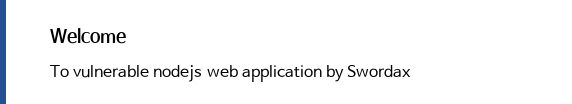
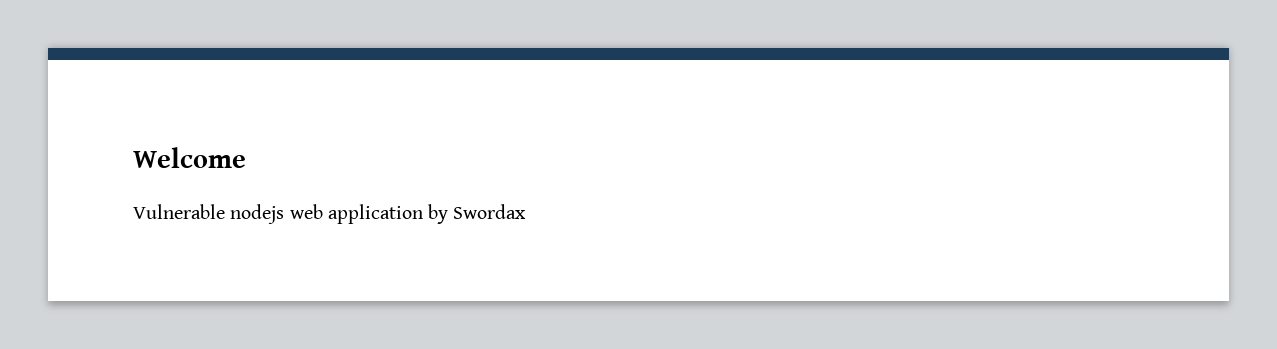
- To vulnerable nodejs web application by Swordax
+ Vulnerable nodejs web application by Swordax

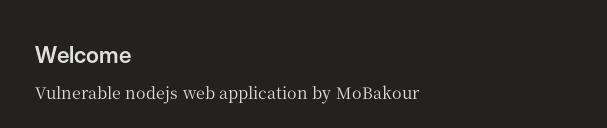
- Vulnerable nodejs web application by Swordax
+ Vulnerable nodejs web application by MoBakour

